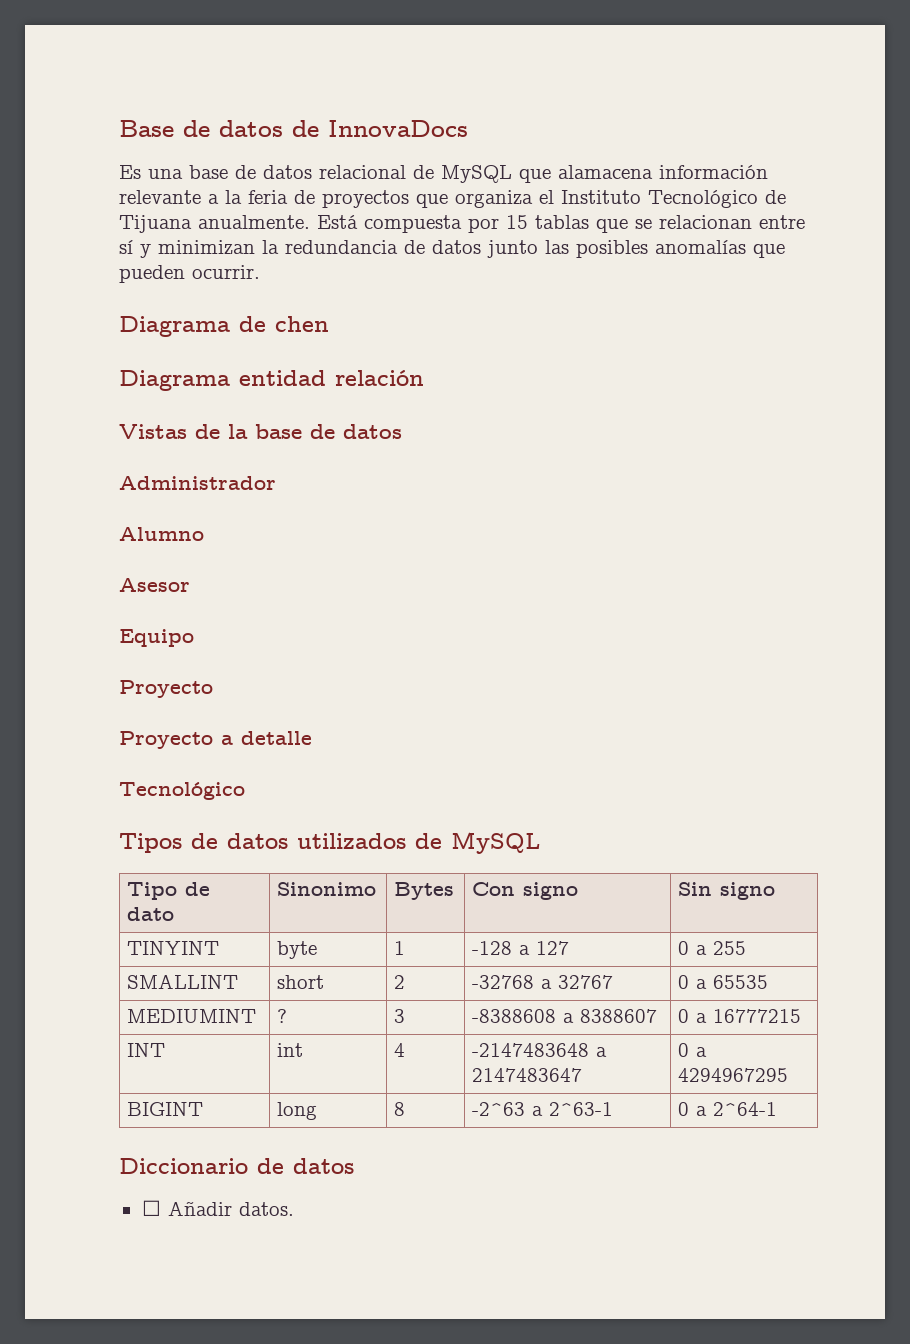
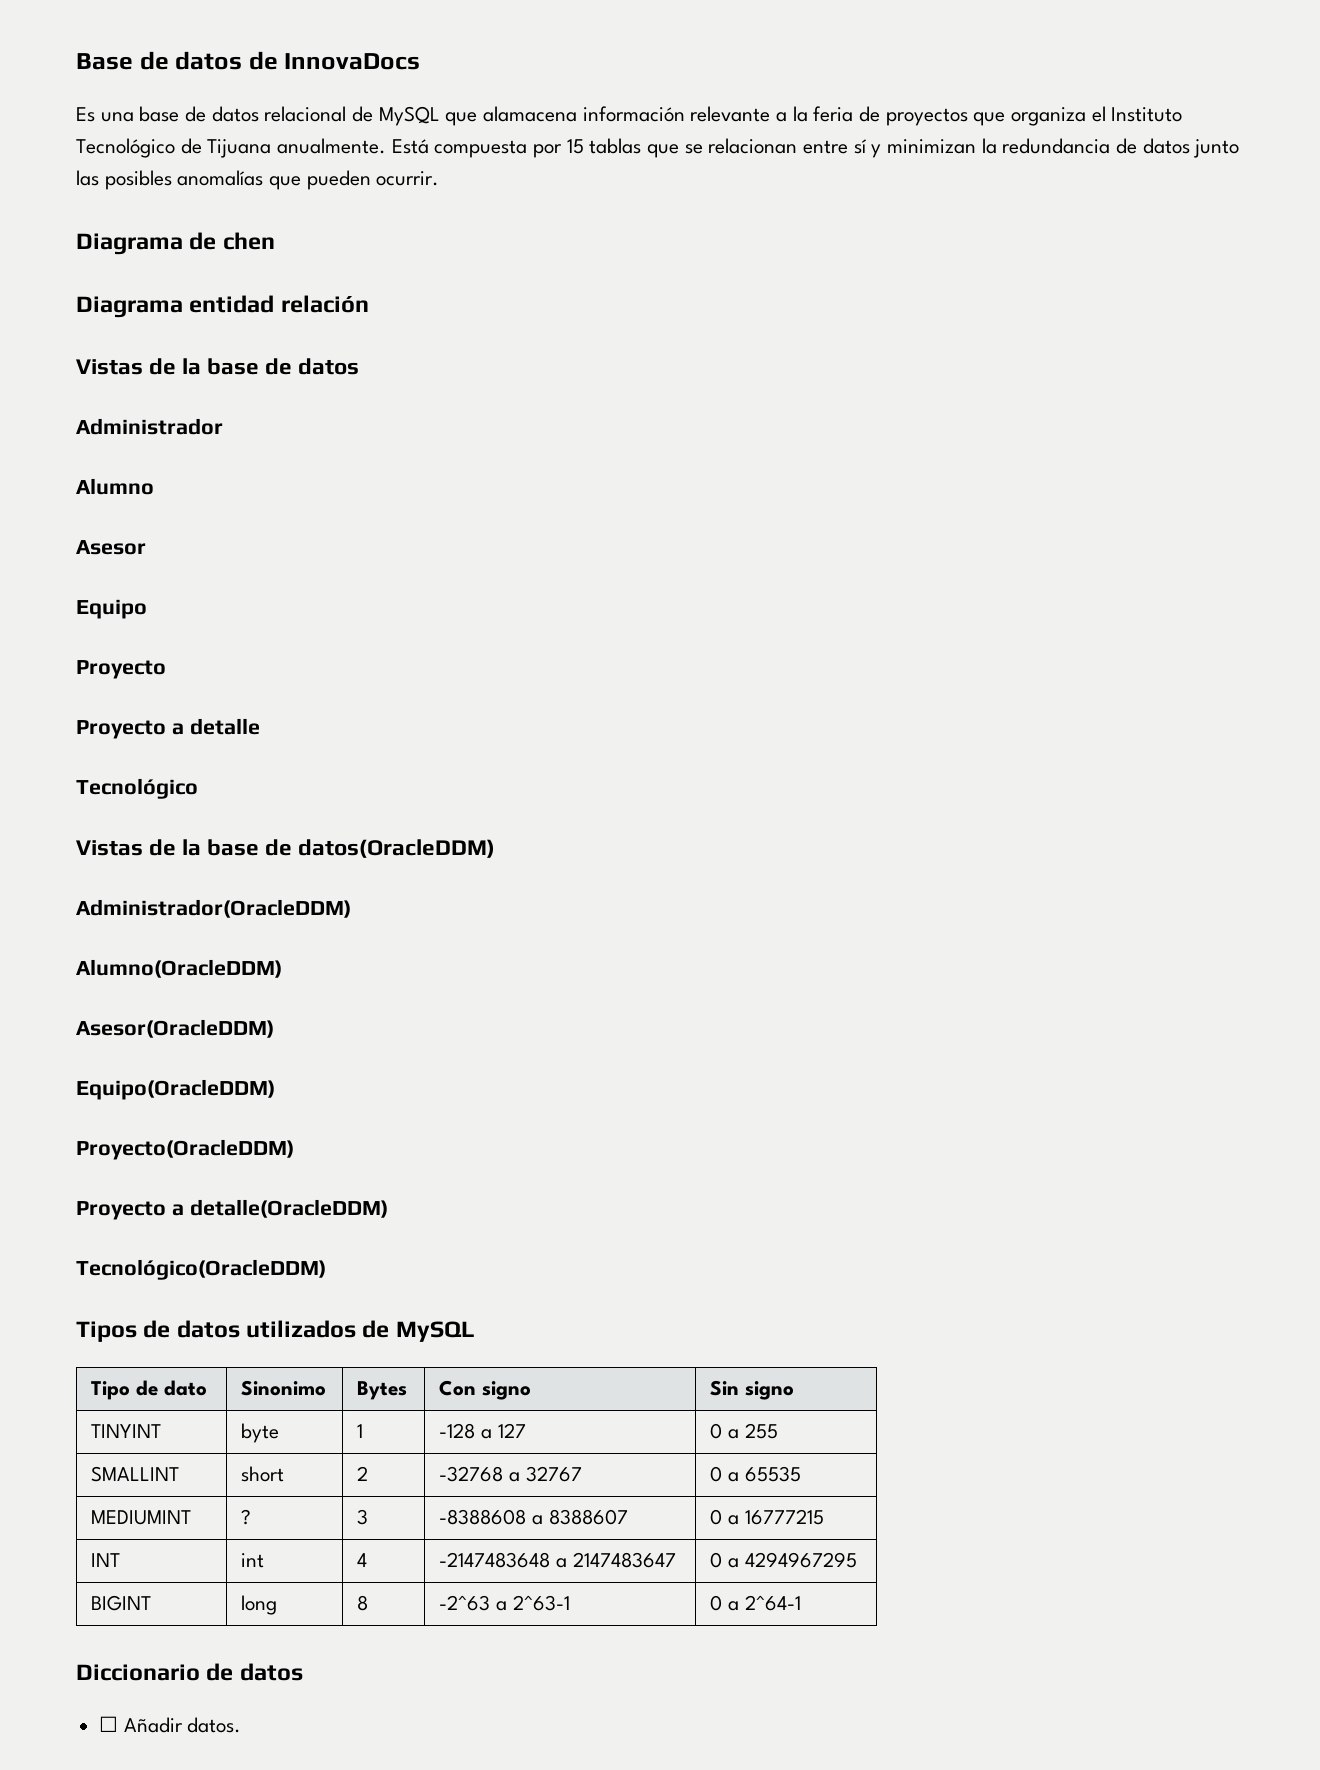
+ Vistas de la base de datos(OracleDDM)
+ Administrador(OracleDDM)
+ Alumno(OracleDDM)
+ Asesor(OracleDDM)
+ Equipo(OracleDDM)
+ Proyecto(OracleDDM)
+ Proyecto a detalle(OracleDDM)
+ Tecnológico(OracleDDM)

